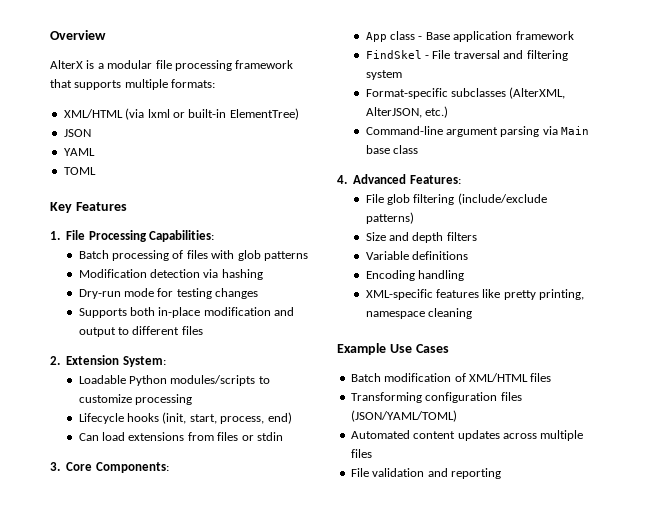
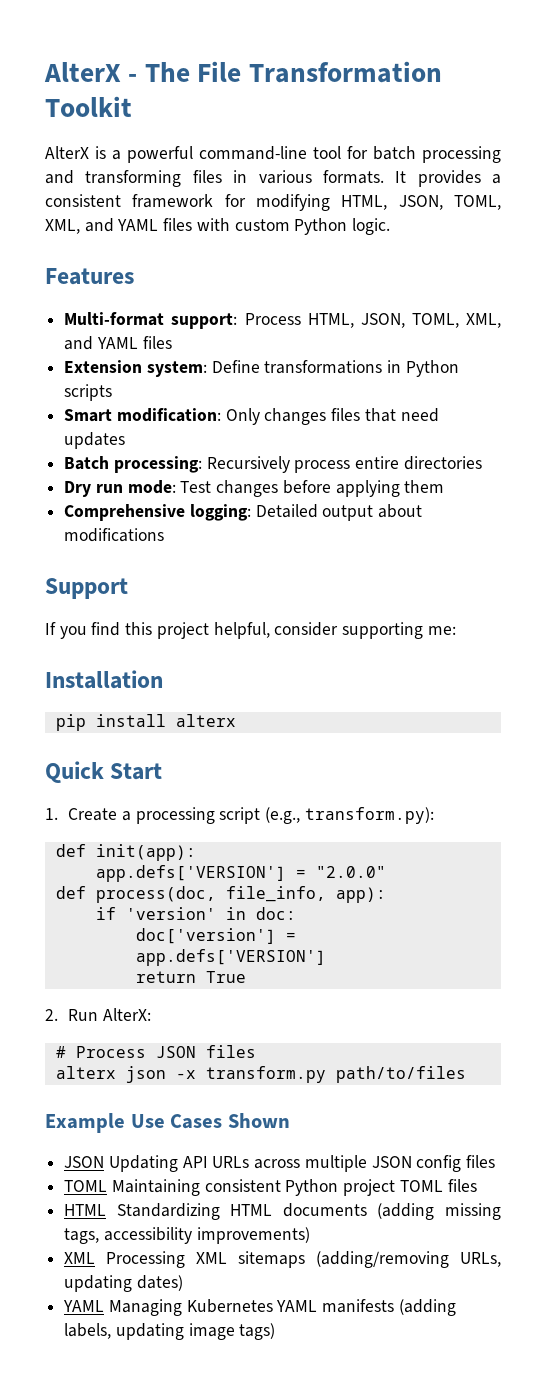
- Overview
- AlterX is a modular file processing framework that supports multiple formats:
- XML/HTML (via lxml or built-in ElementTree)
- JSON
- YAML
- TOML
- Key Features
- 1. File Processing Capabilities:
- Batch processing of files with glob patterns
- Modification detection via hashing
- Dry-run mode for testing changes
- Supports both in-place modification and output to different files
- 2. Extension System:
- Loadable Python modules/scripts to customize processing
- Lifecycle hooks (init, start, process, end)
- Can load extensions from files or stdin
- 3. Core Components:
- App class - Base application framework
- FindSkel - File traversal and filtering system
- Format-specific subclasses (AlterXML, AlterJSON, etc.)
- Command-line argument parsing via Main base class
- 4. Advanced Features:
- File glob filtering (include/exclude patterns)
- Size and depth filters
- Variable definitions
- Encoding handling
- XML-specific features like pretty printing, namespace cleaning
- Example Use Cases
- Batch modification of XML/HTML files
- Transforming configuration files (JSON/YAML/TOML)
- Automated content updates across multiple files
- File validation and reporting
+ AlterX - The File Transformation Toolkit
+ AlterX is a powerful command-line tool for batch processing and transforming files in various formats. It provides a consistent framework for modifying HTML, JSON, TOML, XML, and YAML files with custom Python logic.
+ Features
+ Multi-format support: Process HTML, JSON, TOML, XML, and YAML files
+ Extension system: Define transformations in Python scripts
+ Smart modification: Only changes files that need updates
+ Batch processing: Recursively process entire directories
+ Dry run mode: Test changes before applying them
+ Comprehensive logging: Detailed output about modifications
+ Support
+ If you find this project helpful, consider supporting me:
+ Installation
+ pip install alterx
+ Quick Start
+ 1. Create a processing script (e.g., transform.py):
+ def init(app):
+ app.defs['VERSION'] = "2.0.0"
+ def process(doc, file_info, app):
+ if 'version' in doc:
+ doc['version'] = app.defs['VERSION']
+ return True
+ 2. Run AlterX:
+ # Process JSON files
+ alterx json -x transform.py path/to/files
+ Example Use Cases Shown
+ JSON Updating API URLs across multiple JSON config files
+ TOML Maintaining consistent Python project TOML files
+ HTML Standardizing HTML documents (adding missing tags, accessibility improvements)
+ XML Processing XML sitemaps (adding/removing URLs, updating dates)
+ YAML Managing Kubernetes YAML manifests (adding labels, updating image tags)

